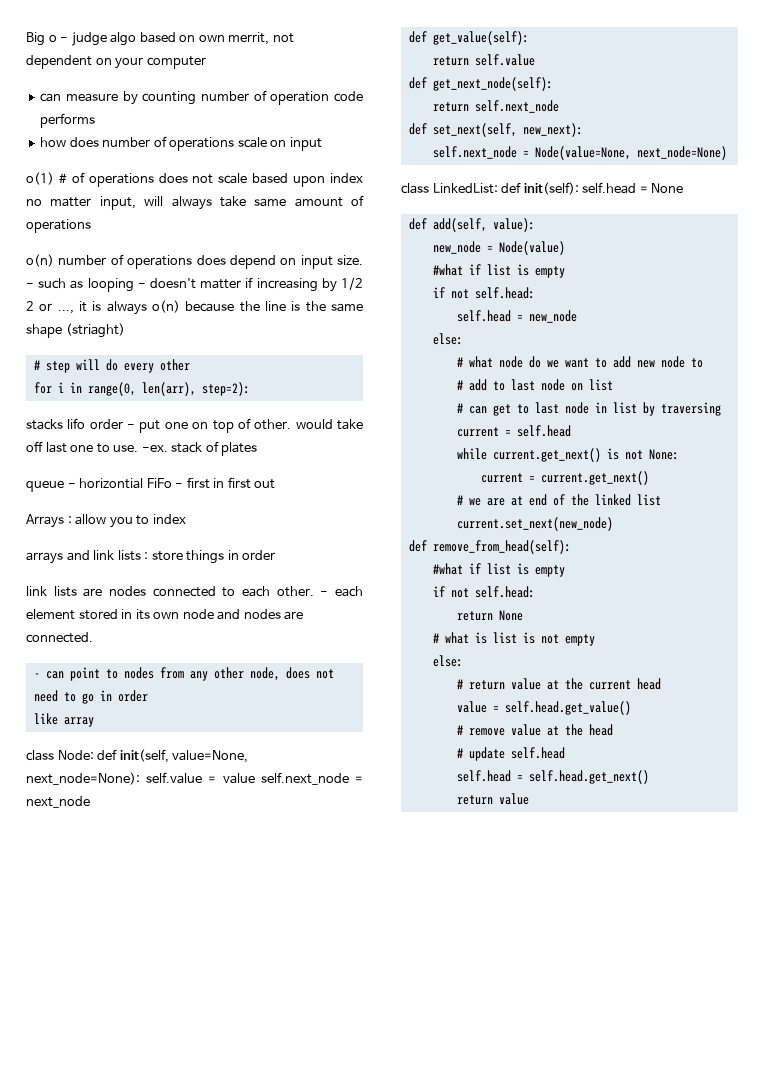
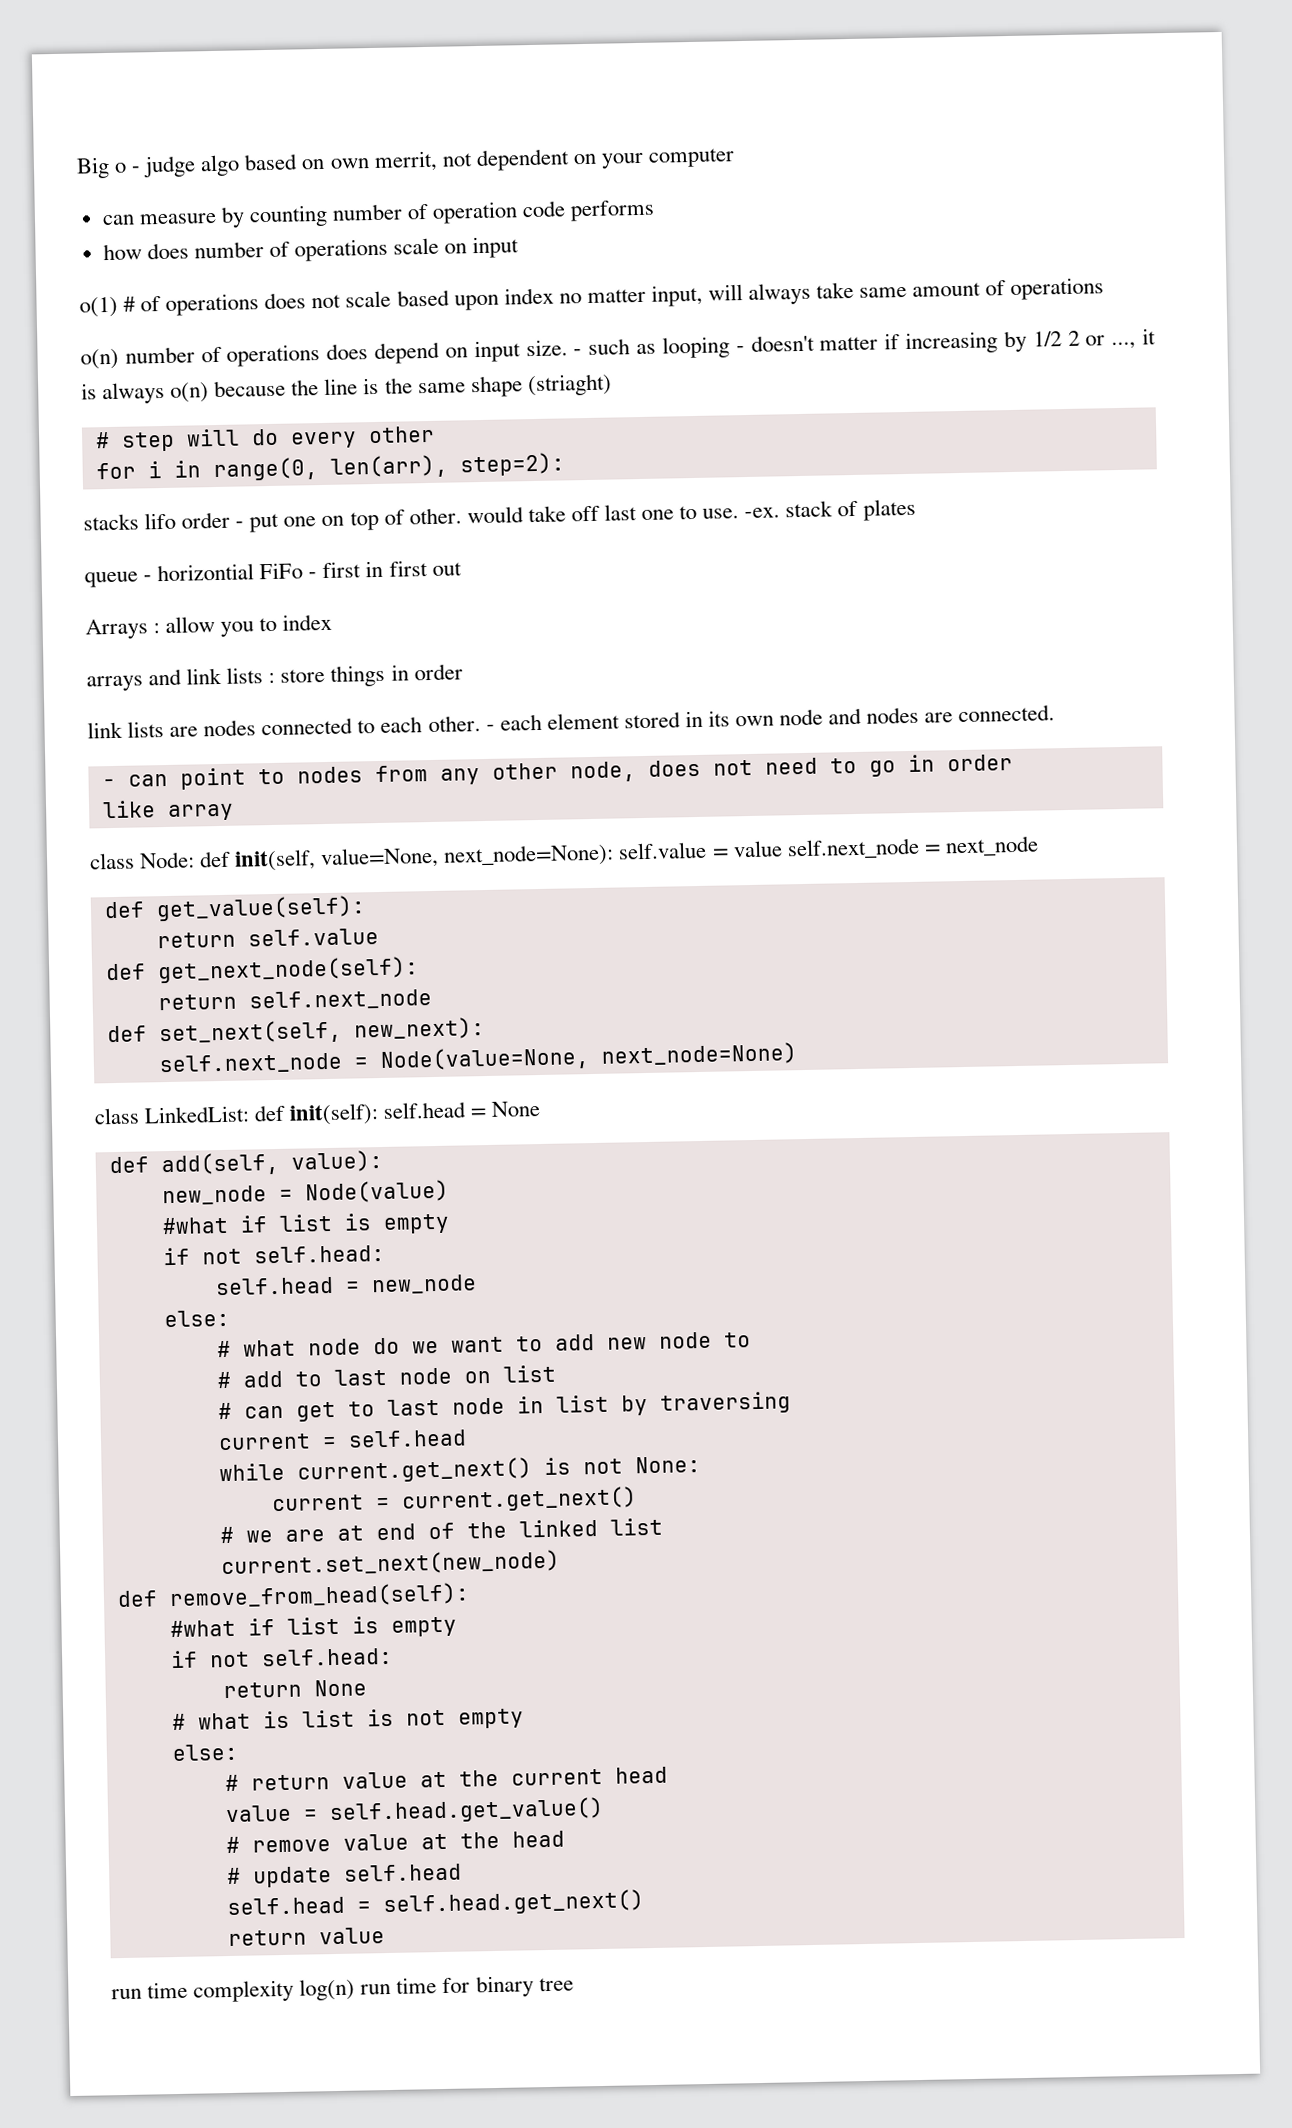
+ run time complexity log(n) run time for binary tree

